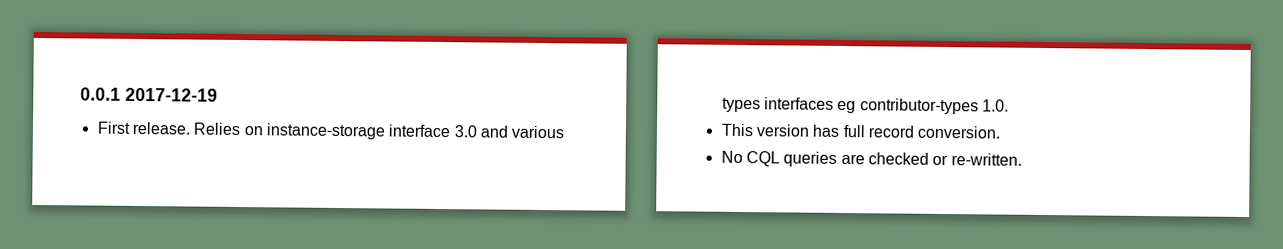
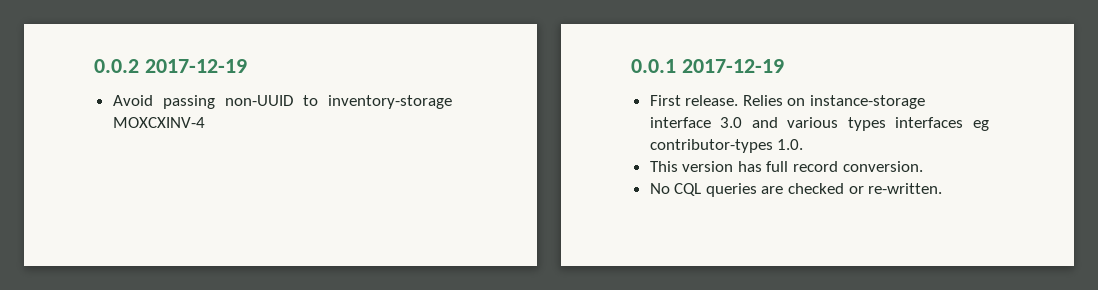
+ 0.0.2 2017-12-19
+ Avoid passing non-UUID to inventory-storage MOXCXINV-4

